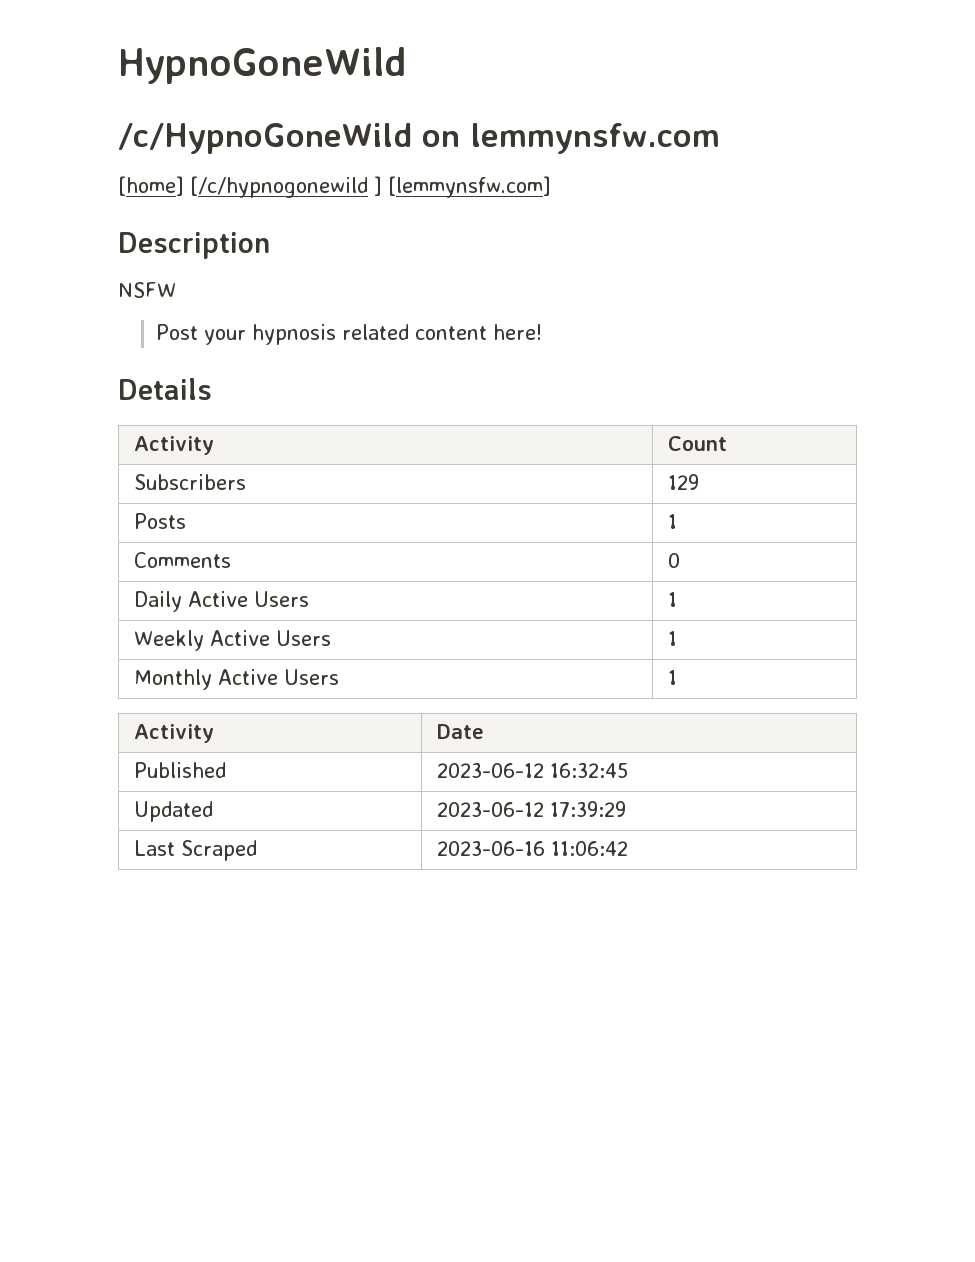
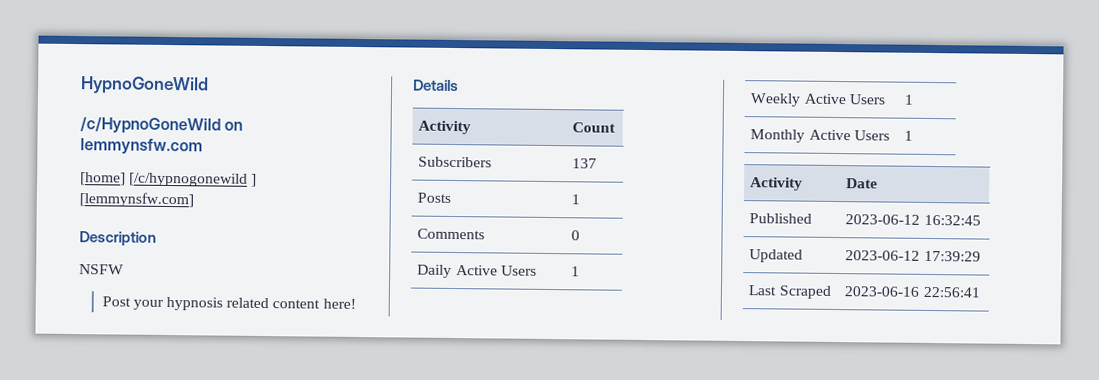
- Subscribers | 129
+ Subscribers | 137
- Last Scraped | 2023-06-16 11:06:42
+ Last Scraped | 2023-06-16 22:56:41

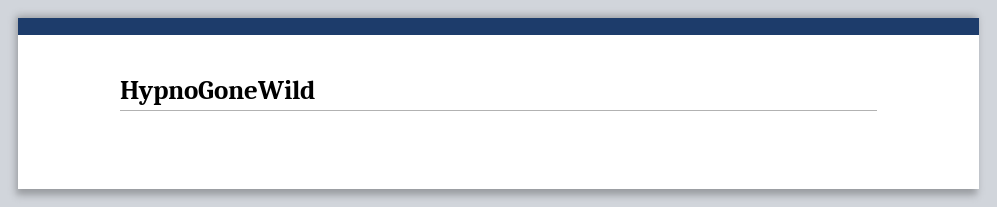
- /c/HypnoGoneWild on lemmynsfw.com
- [home] [/c/hypnogonewild ] [lemmynsfw.com]
- Description
- NSFW
- Post your hypnosis related content here!
- Details
- Activity | Count
- Subscribers | 137
- Posts | 1
- Comments | 0
- Daily Active Users | 1
- Weekly Active Users | 1
- Monthly Active Users | 1
- Activity | Date
- Published | 2023-06-12 16:32:45
- Updated | 2023-06-12 17:39:29
- Last Scraped | 2023-06-16 22:56:41

